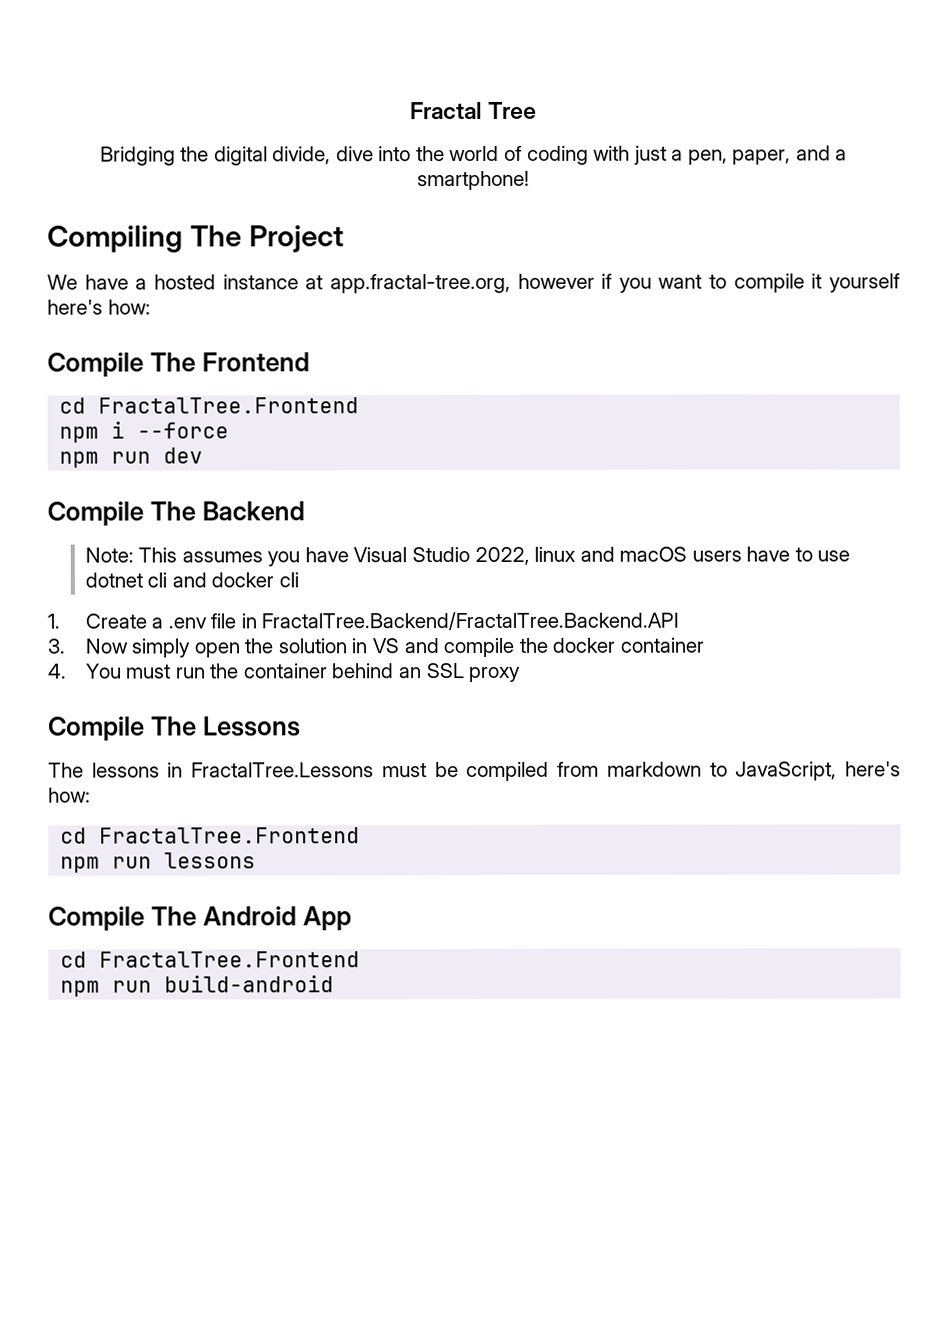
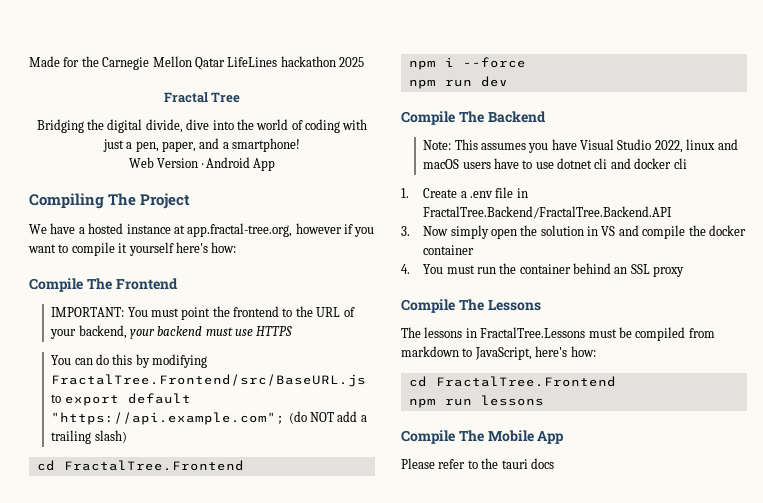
+ Made for the Carnegie Mellon Qatar LifeLines hackathon 2025
+ Web Version · Android App
+ IMPORTANT: You must point the frontend to the URL of your backend, your backend must use HTTPS
+ You can do this by modifying FractalTree.Frontend/src/BaseURL.js to export default "https://api.example.com"; (do NOT add a trailing slash)
- Compile The Android App
- cd FractalTree.Frontend
- npm run build-android
+ Compile The Mobile App
+ Please refer to the tauri docs

